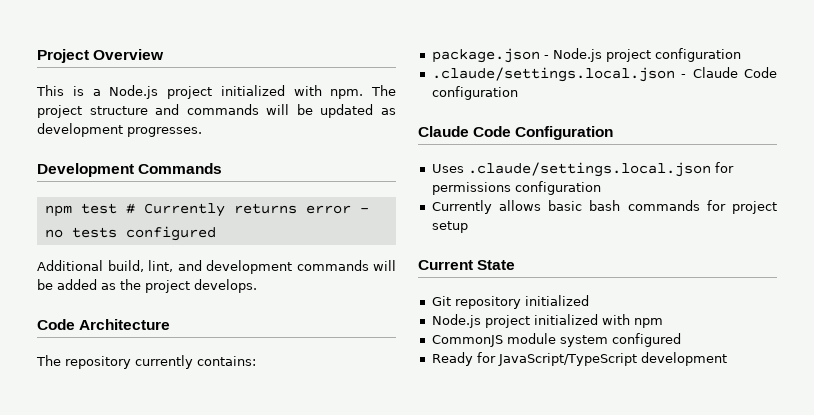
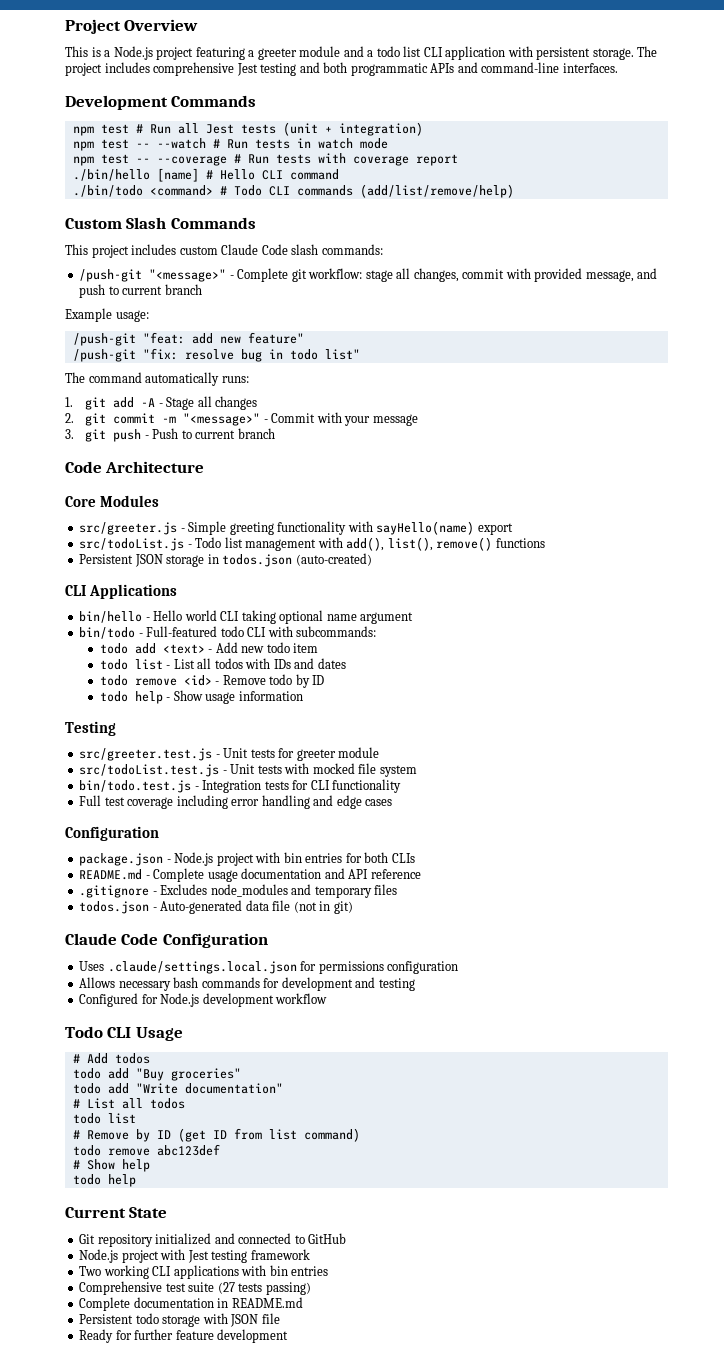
- This is a Node.js project initialized with npm. The project structure and commands will be updated as development progresses.
+ This is a Node.js project featuring a greeter module and a todo list CLI application with persistent storage. The project includes comprehensive Jest testing and both programmatic APIs and command-line interfaces.
- npm test # Currently returns error - no tests configured
- Additional build, lint, and development commands will be added as the project develops.
+ npm test # Run all Jest tests (unit + integration)
+ npm test -- --watch # Run tests in watch mode
+ npm test -- --coverage # Run tests with coverage report
+ ./bin/hello [name] # Hello CLI command
+ ./bin/todo <command> # Todo CLI commands (add/list/remove/help)
+ Custom Slash Commands
+ This project includes custom Claude Code slash commands:
+ /push-git "<message>" - Complete git workflow: stage all changes, commit with provided message, and push to current branch
+ Example usage:
+ /push-git "feat: add new feature"
+ /push-git "fix: resolve bug in todo list"
+ The command automatically runs:
+ 1. git add -A - Stage all changes
+ 2. git commit -m "<message>" - Commit with your message
+ 3. git push - Push to current branch
  Code Architecture
- The repository currently contains:
- package.json - Node.js project configuration
- .claude/settings.local.json - Claude Code configuration
+ Core Modules
+ src/greeter.js - Simple greeting functionality with sayHello(name) export
+ src/todoList.js - Todo list management with add(), list(), remove() functions
+ Persistent JSON storage in todos.json (auto-created)
+ CLI Applications
+ bin/hello - Hello world CLI taking optional name argument
+ bin/todo - Full-featured todo CLI with subcommands:
+ todo add <text> - Add new todo item
+ todo list - List all todos with IDs and dates
+ todo remove <id> - Remove todo by ID
+ todo help - Show usage information
+ Testing
+ src/greeter.test.js - Unit tests for greeter module
+ src/todoList.test.js - Unit tests with mocked file system
+ bin/todo.test.js - Integration tests for CLI functionality
+ Full test coverage including error handling and edge cases
+ Configuration
+ package.json - Node.js project with bin entries for both CLIs
+ README.md - Complete usage documentation and API reference
+ .gitignore - Excludes node_modules and temporary files
+ todos.json - Auto-generated data file (not in git)
- Currently allows basic bash commands for project setup
+ Allows necessary bash commands for development and testing
+ Configured for Node.js development workflow
+ Todo CLI Usage
+ # Add todos
+ todo add "Buy groceries"
+ todo add "Write documentation"
+ # List all todos
+ todo list
+ # Remove by ID (get ID from list command)
+ todo remove abc123def
+ # Show help
+ todo help
- Git repository initialized
- Node.js project initialized with npm
- CommonJS module system configured
+ Git repository initialized and connected to GitHub
+ Node.js project with Jest testing framework
+ Two working CLI applications with bin entries
+ Comprehensive test suite (27 tests passing)
+ Complete documentation in README.md
+ Persistent todo storage with JSON file
- Ready for JavaScript/TypeScript development
+ Ready for further feature development

